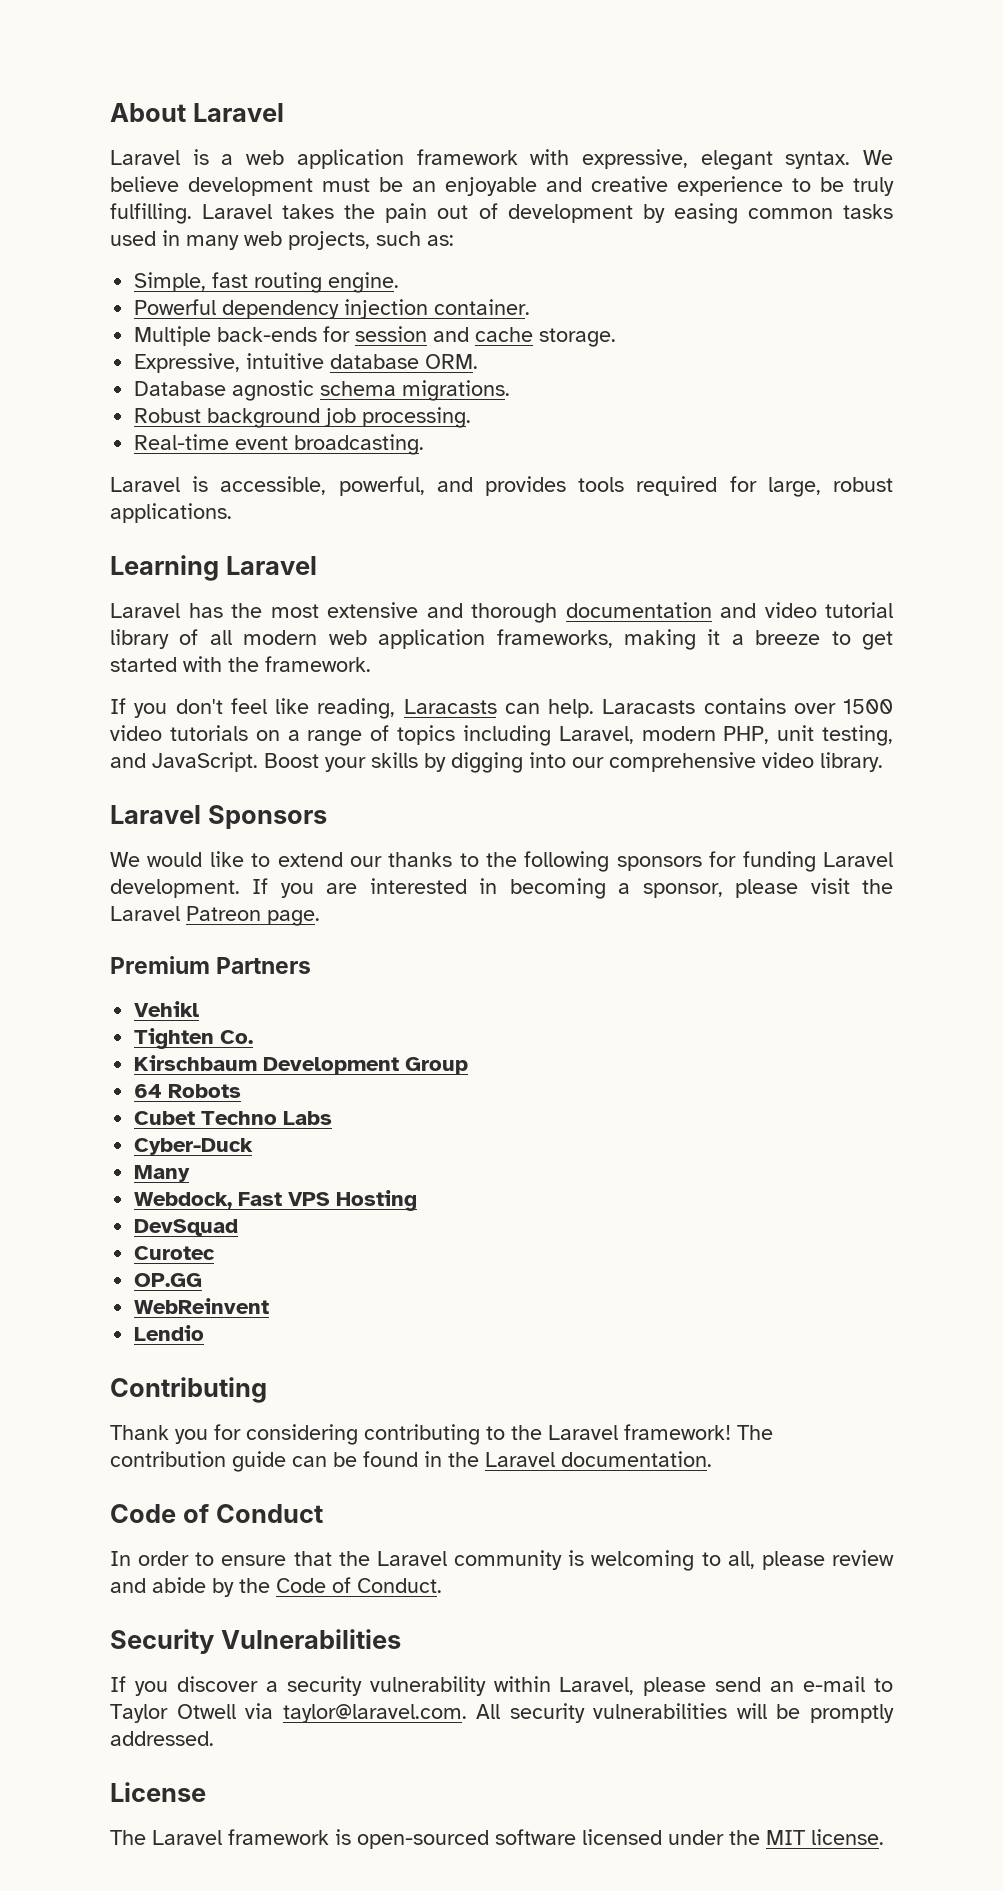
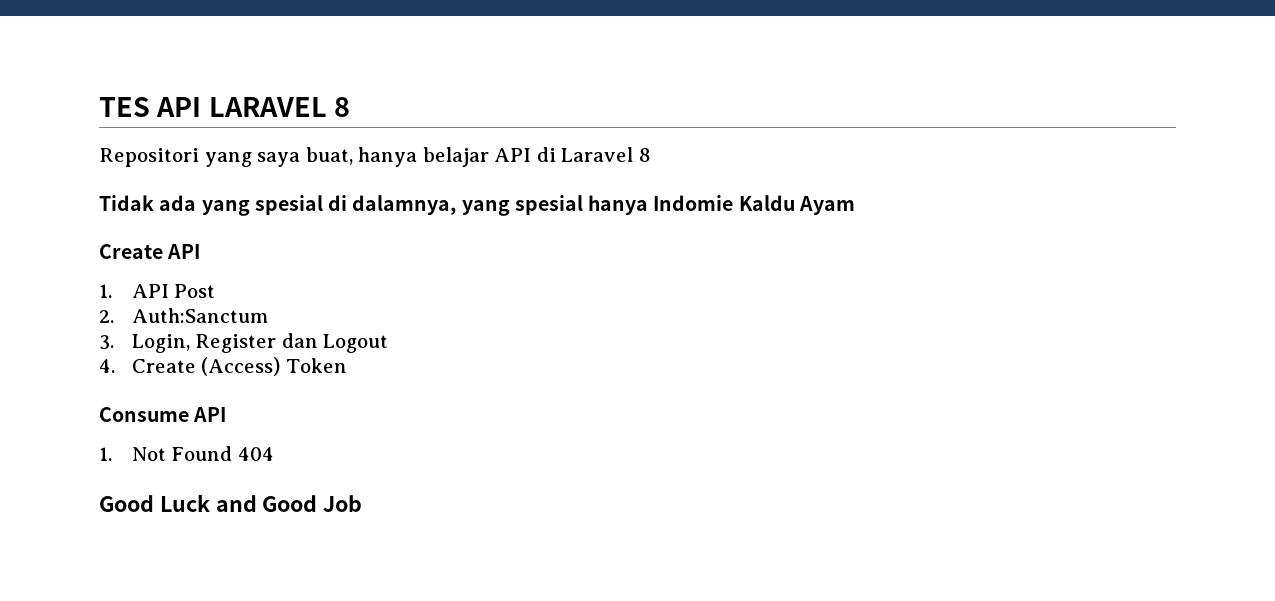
- About Laravel
- Laravel is a web application framework with expressive, elegant syntax. We believe development must be an enjoyable and creative experience to be truly fulfilling. Laravel takes the pain out of development by easing common tasks used in many web projects, such as:
- Simple, fast routing engine.
- Powerful dependency injection container.
- Multiple back-ends for session and cache storage.
- Expressive, intuitive database ORM.
- Database agnostic schema migrations.
- Robust background job processing.
- Real-time event broadcasting.
- Laravel is accessible, powerful, and provides tools required for large, robust applications.
- Learning Laravel
- Laravel has the most extensive and thorough documentation and video tutorial library of all modern web application frameworks, making it a breeze to get started with the framework.
- If you don't feel like reading, Laracasts can help. Laracasts contains over 1500 video tutorials on a range of topics including Laravel, modern PHP, unit testing, and JavaScript. Boost your skills by digging into our comprehensive video library.
- Laravel Sponsors
- We would like to extend our thanks to the following sponsors for funding Laravel development. If you are interested in becoming a sponsor, please visit the Laravel Patreon page.
- Premium Partners
- Vehikl
- Tighten Co.
- Kirschbaum Development Group
- 64 Robots
- Cubet Techno Labs
- Cyber-Duck
- Many
- Webdock, Fast VPS Hosting
- DevSquad
- Curotec
- OP.GG
- WebReinvent
- Lendio
- Contributing
- Thank you for considering contributing to the Laravel framework! The contribution guide can be found in the Laravel documentation.
- Code of Conduct
- In order to ensure that the Laravel community is welcoming to all, please review and abide by the Code of Conduct.
- Security Vulnerabilities
- If you discover a security vulnerability within Laravel, please send an e-mail to Taylor Otwell via taylor@laravel.com. All security vulnerabilities will be promptly addressed.
- License
- The Laravel framework is open-sourced software licensed under the MIT license.
+ TES API LARAVEL 8
+ Repositori yang saya buat, hanya belajar API di Laravel 8
+ Tidak ada yang spesial di dalamnya, yang spesial hanya Indomie Kaldu Ayam
+ Create API
+ 1. API Post
+ 2. Auth:Sanctum
+ 3. Login, Register dan Logout
+ 4. Create (Access) Token
+ Consume API
+ 1. Not Found 404
+ Good Luck and Good Job

